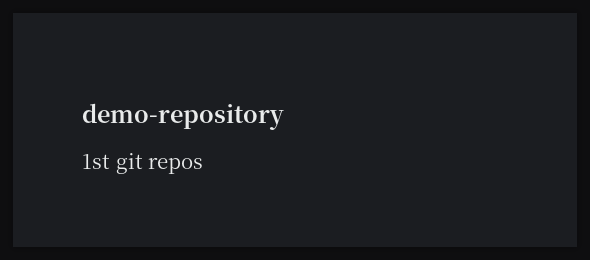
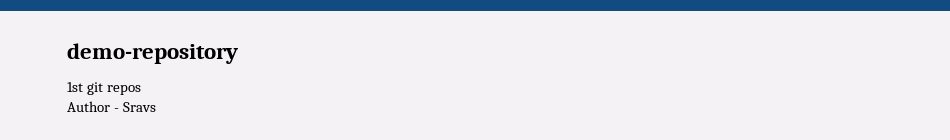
+ Author - Sravs

